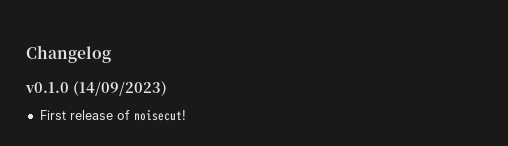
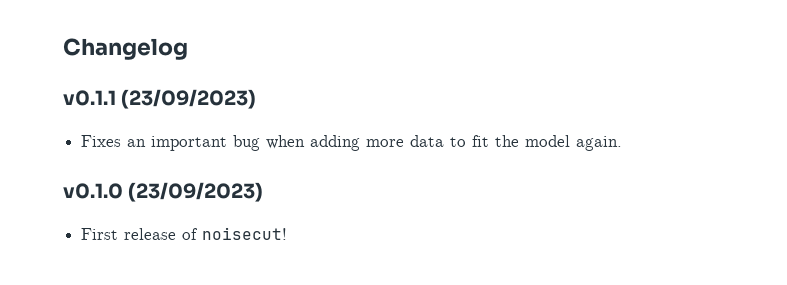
+ v0.1.1 (23/09/2023)
+ Fixes an important bug when adding more data to fit the model again.
- v0.1.0 (14/09/2023)
+ v0.1.0 (23/09/2023)

